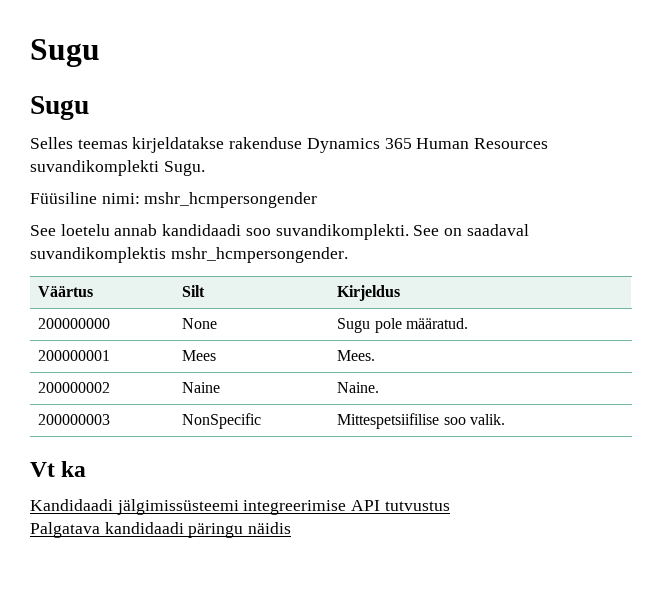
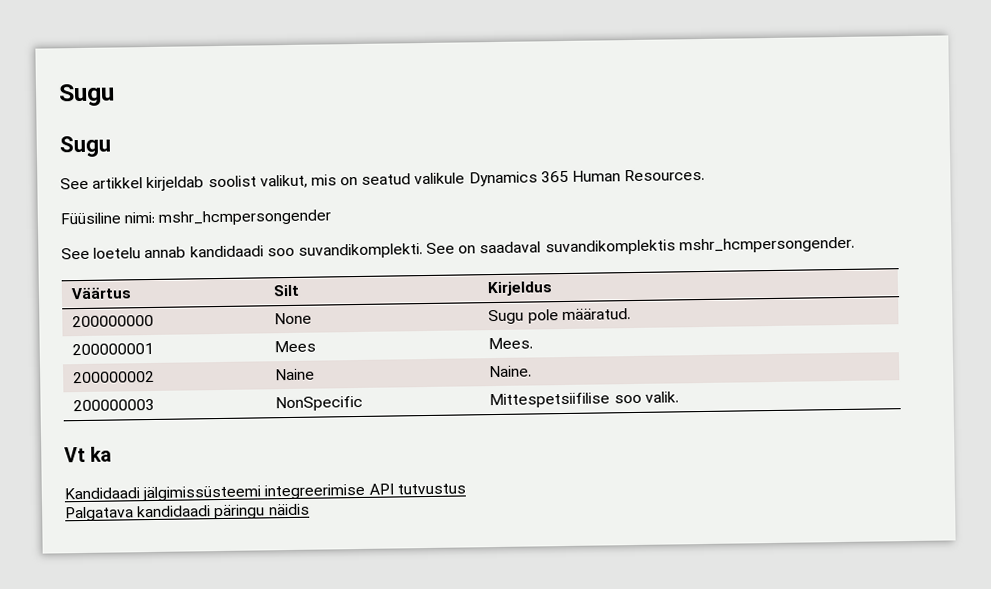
- Selles teemas kirjeldatakse rakenduse Dynamics 365 Human Resources suvandikomplekti Sugu.
+ See artikkel kirjeldab soolist valikut, mis on seatud valikule Dynamics 365 Human Resources.

